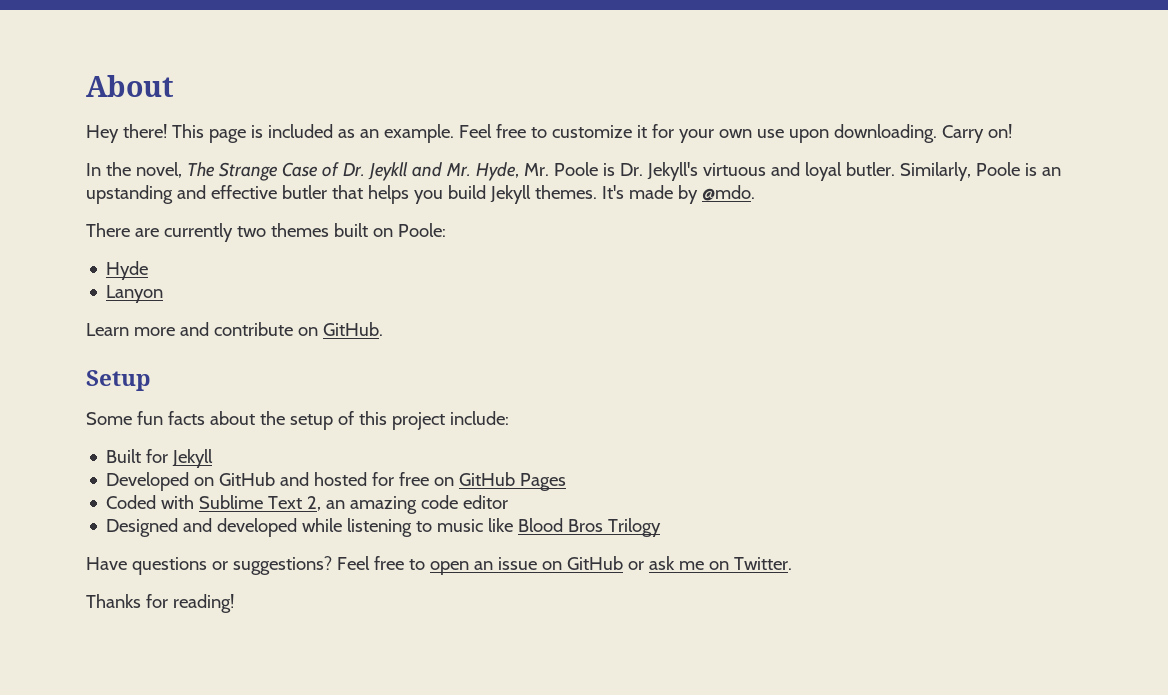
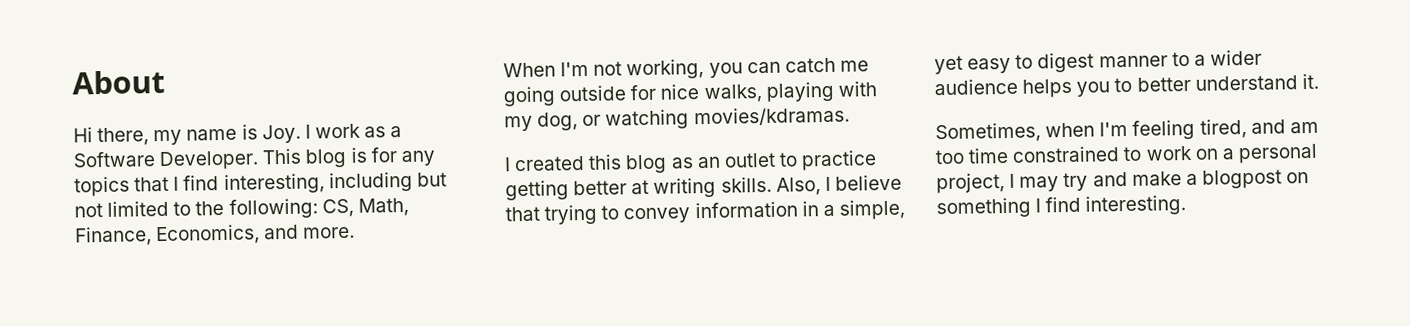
- Hey there! This page is included as an example. Feel free to customize it for your own use upon downloading. Carry on!
- In the novel, The Strange Case of Dr. Jeykll and Mr. Hyde, Mr. Poole is Dr. Jekyll's virtuous and loyal butler. Similarly, Poole is an upstanding and effective butler that helps you build Jekyll themes. It's made by @mdo.
- There are currently two themes built on Poole:
- Hyde
- Lanyon
- Learn more and contribute on GitHub.
- Setup
- Some fun facts about the setup of this project include:
- Built for Jekyll
- Developed on GitHub and hosted for free on GitHub Pages
- Coded with Sublime Text 2, an amazing code editor
- Designed and developed while listening to music like Blood Bros Trilogy
- Have questions or suggestions? Feel free to open an issue on GitHub or ask me on Twitter.
- Thanks for reading!
+ Hi there, my name is Joy. I work as a Software Developer. This blog is for any topics that I find interesting, including but not limited to the following: CS, Math, Finance, Economics, and more.
+ When I'm not working, you can catch me going outside for nice walks, playing with my dog, or watching movies/kdramas.
+ I created this blog as an outlet to practice getting better at writing skills. Also, I believe that trying to convey information in a simple, yet easy to digest manner to a wider audience helps you to better understand it.
+ Sometimes, when I'm feeling tired, and am too time constrained to work on a personal project, I may try and make a blogpost on something I find interesting.

